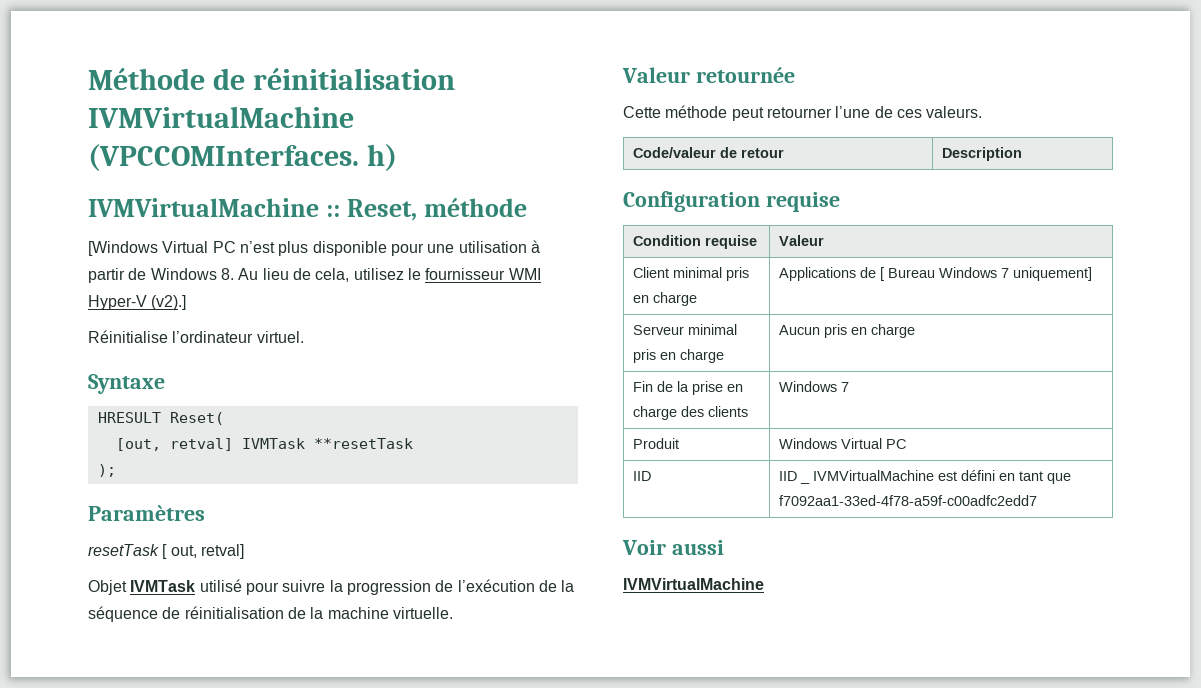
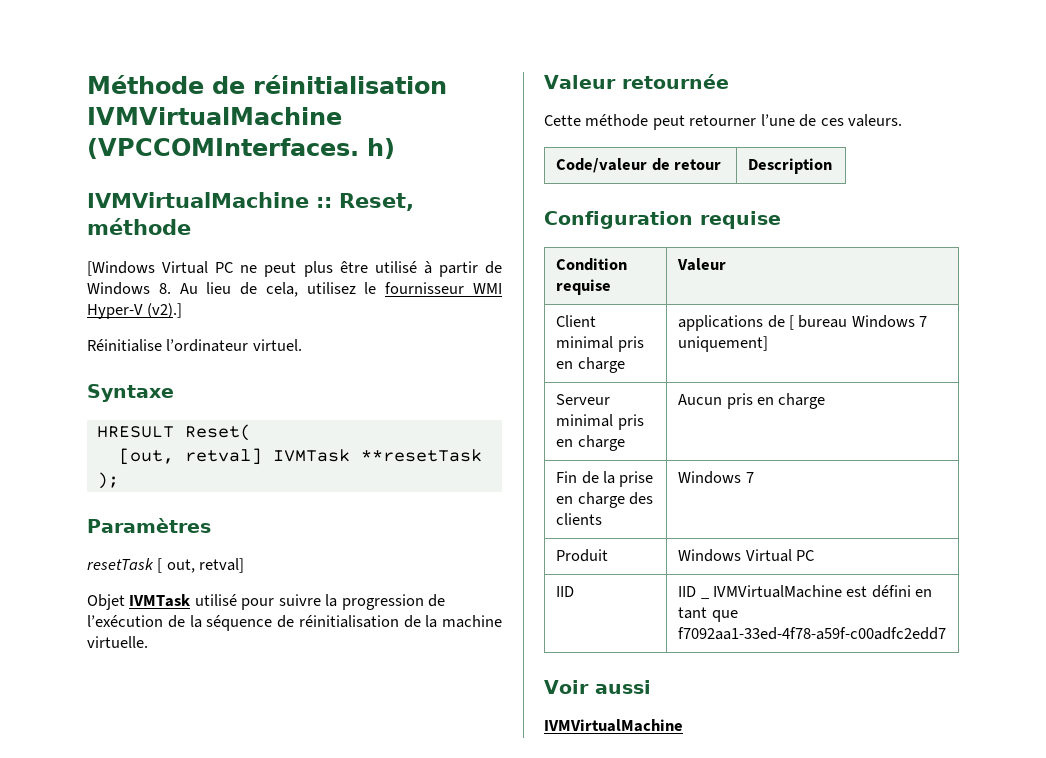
- [Windows Virtual PC n’est plus disponible pour une utilisation à partir de Windows 8. Au lieu de cela, utilisez le fournisseur WMI Hyper-V (v2).]
+ [Windows Virtual PC ne peut plus être utilisé à partir de Windows 8. Au lieu de cela, utilisez le fournisseur WMI Hyper-V (v2).]
- Client minimal pris en charge | Applications de [ Bureau Windows 7 uniquement]
+ Client minimal pris en charge | applications de [ bureau Windows 7 uniquement]

